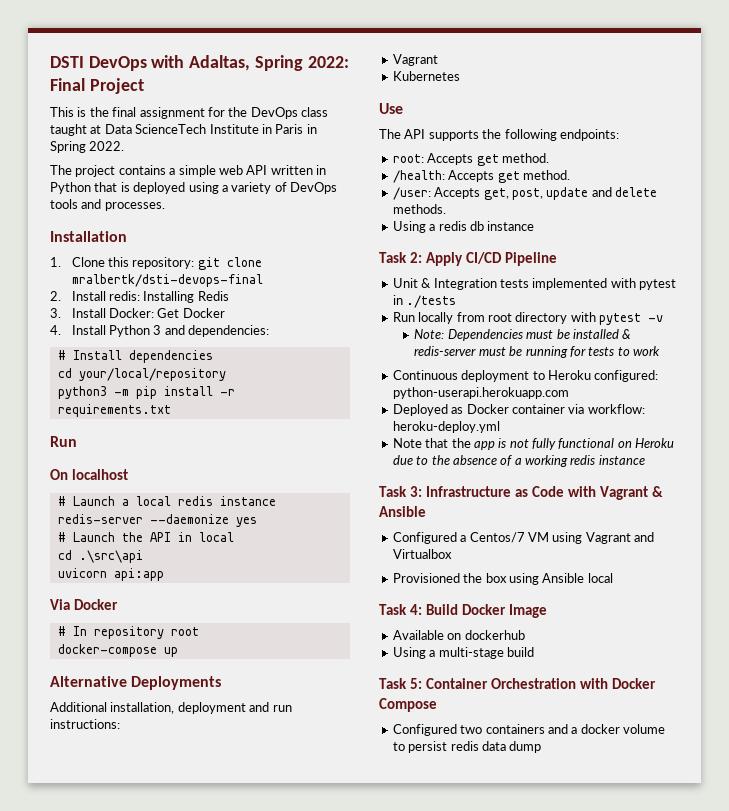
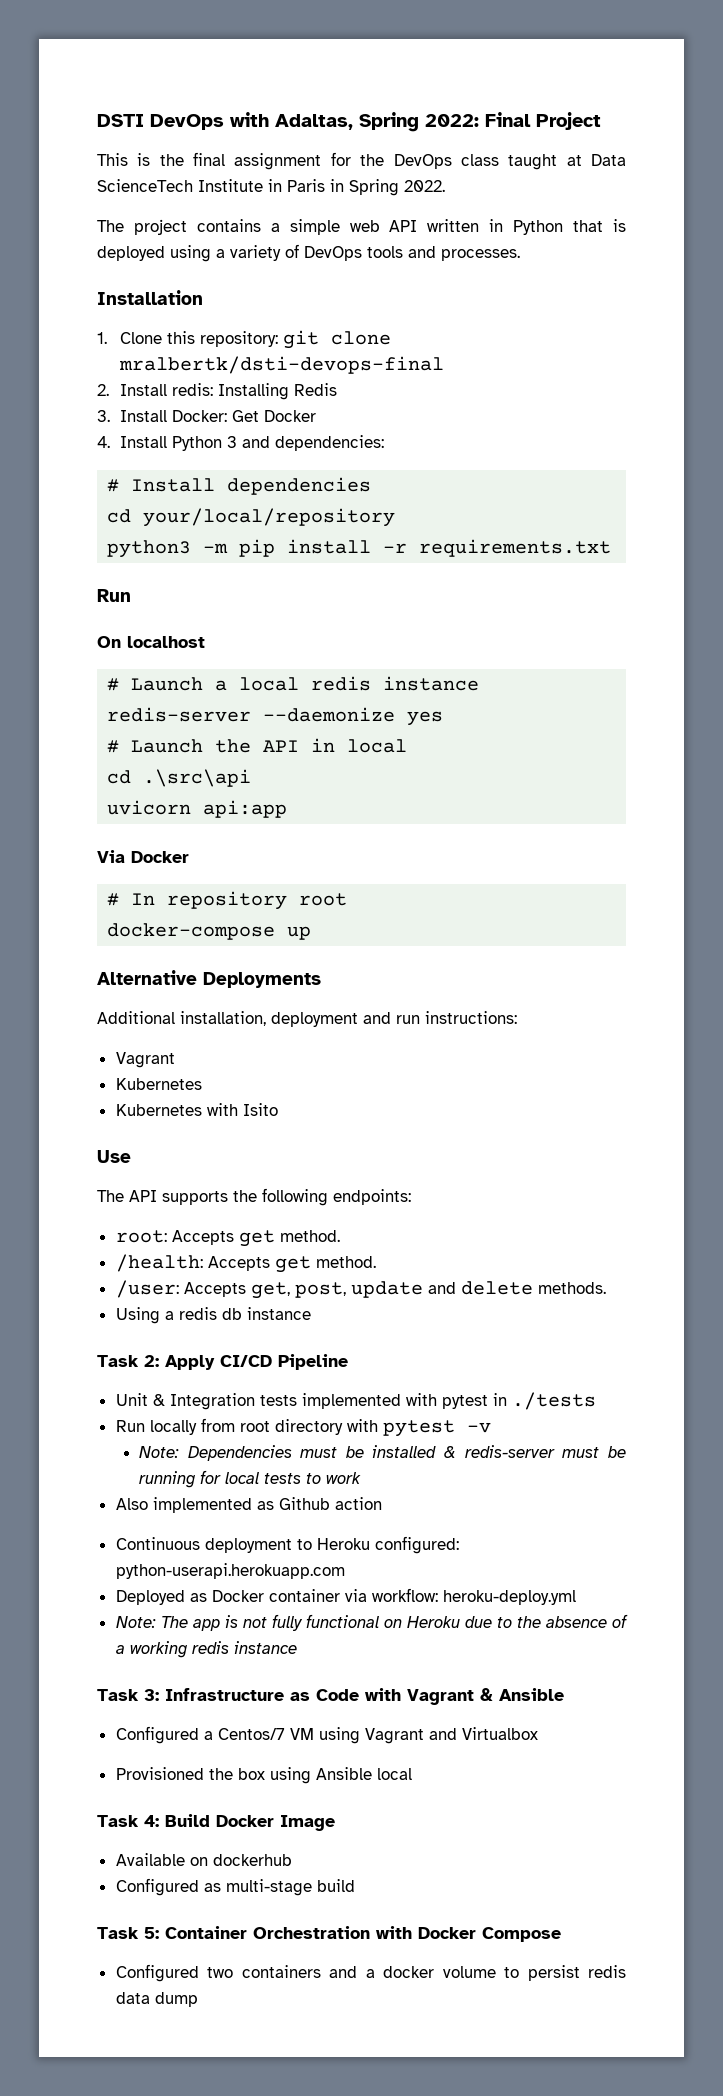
+ Kubernetes with Isito
- Note: Dependencies must be installed & redis-server must be running for tests to work
+ Note: Dependencies must be installed & redis-server must be running for local tests to work
+ Also implemented as Github action
- Note that the app is not fully functional on Heroku due to the absence of a working redis instance
+ Note: The app is not fully functional on Heroku due to the absence of a working redis instance
- Using a multi-stage build
+ Configured as multi-stage build

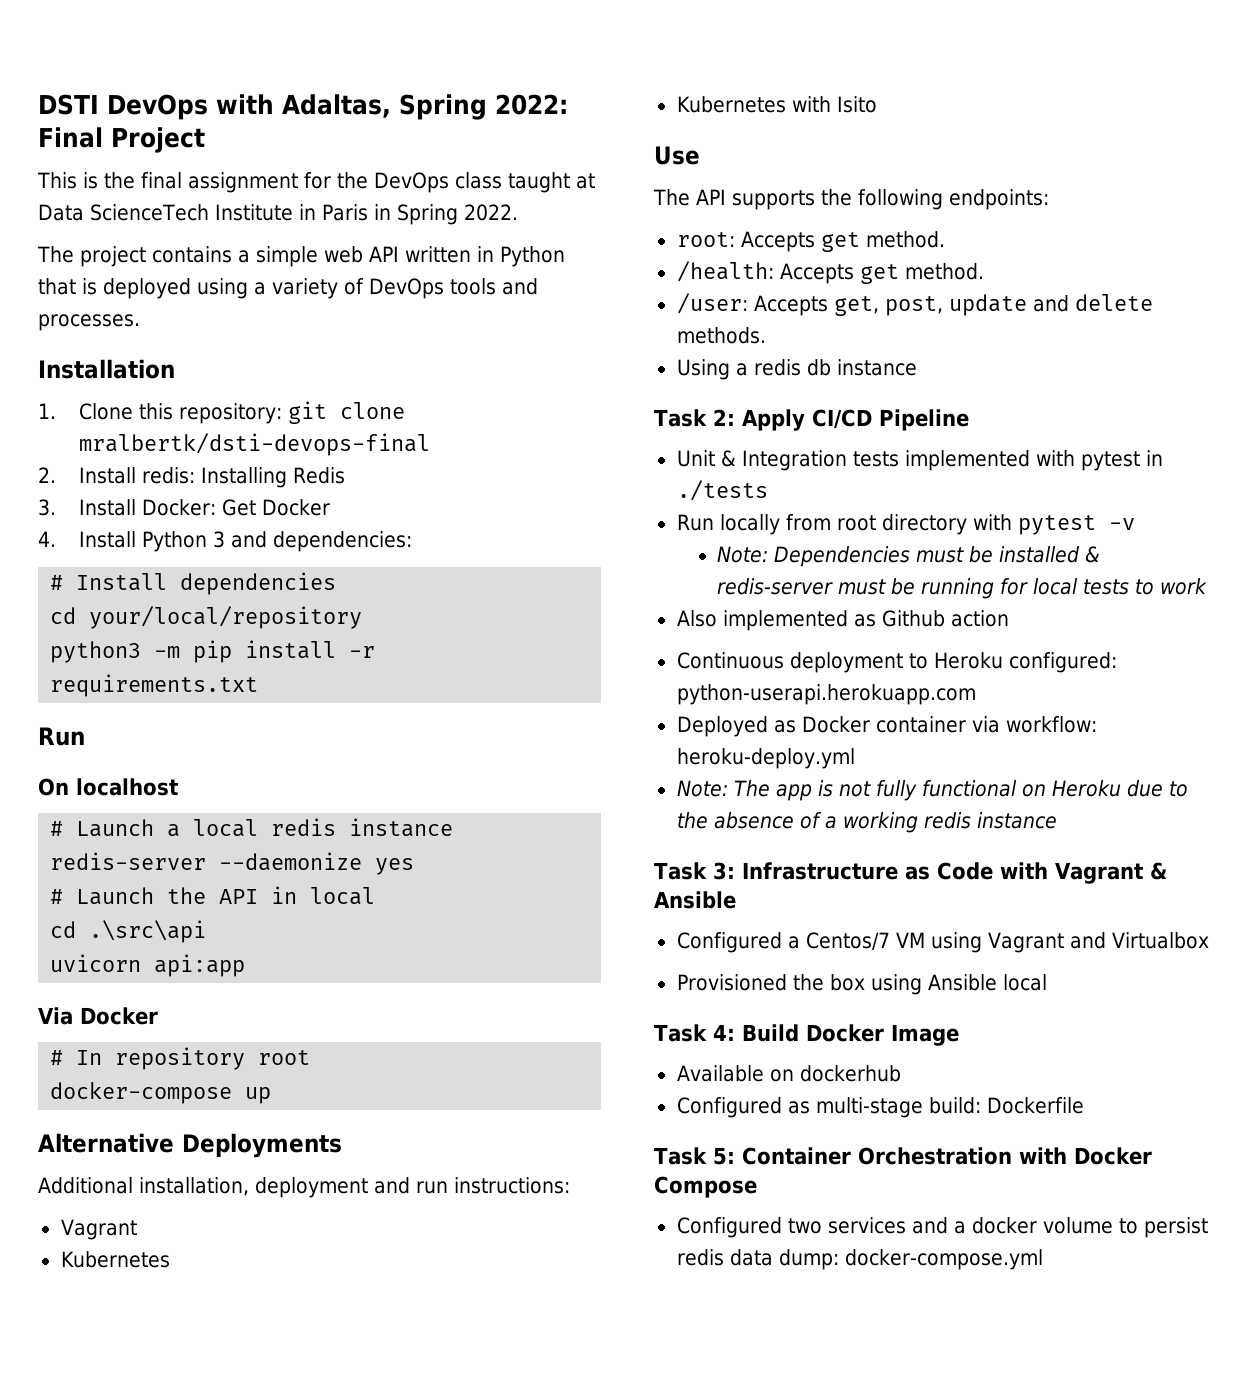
- Configured as multi-stage build
+ Configured as multi-stage build: Dockerfile
- Configured two containers and a docker volume to persist redis data dump
+ Configured two services and a docker volume to persist redis data dump: docker-compose.yml

